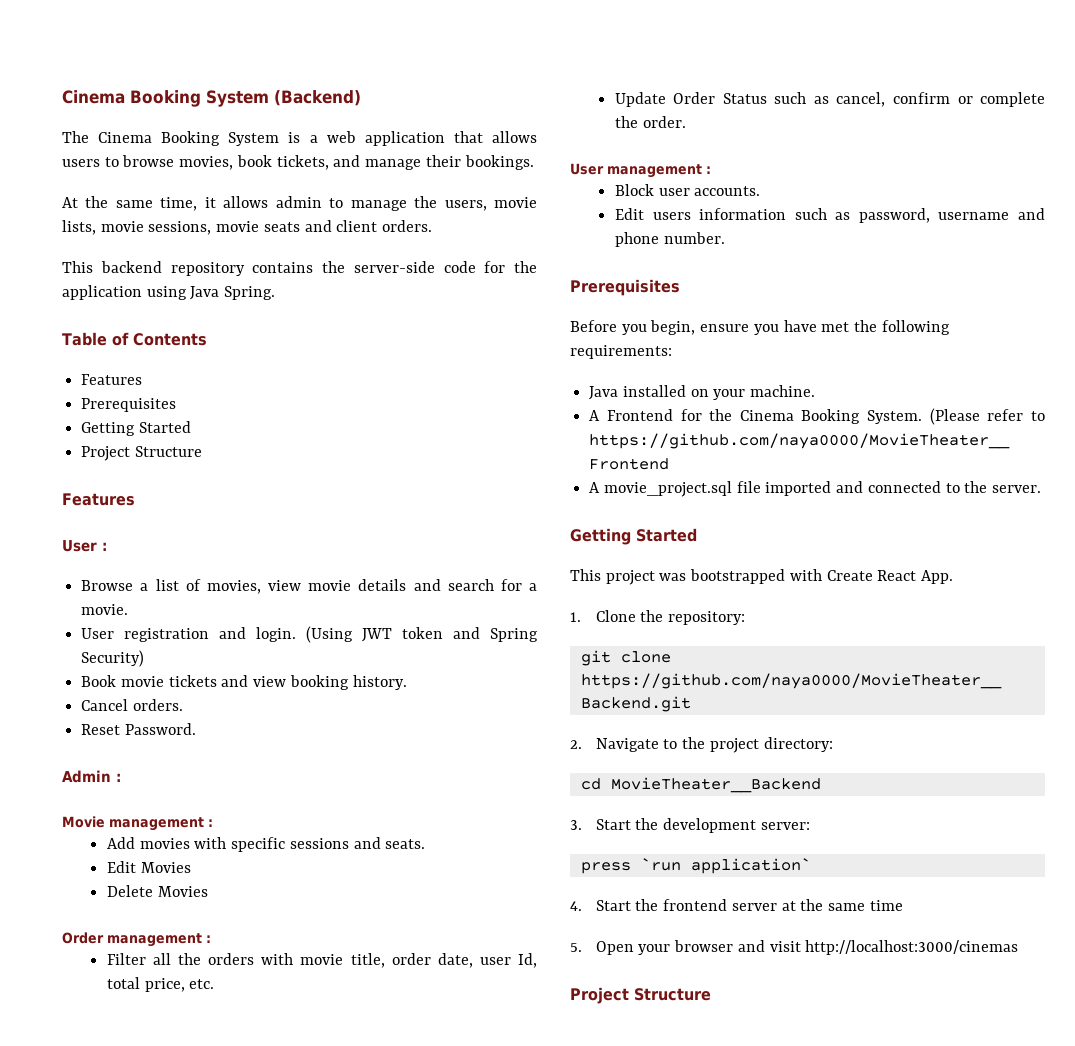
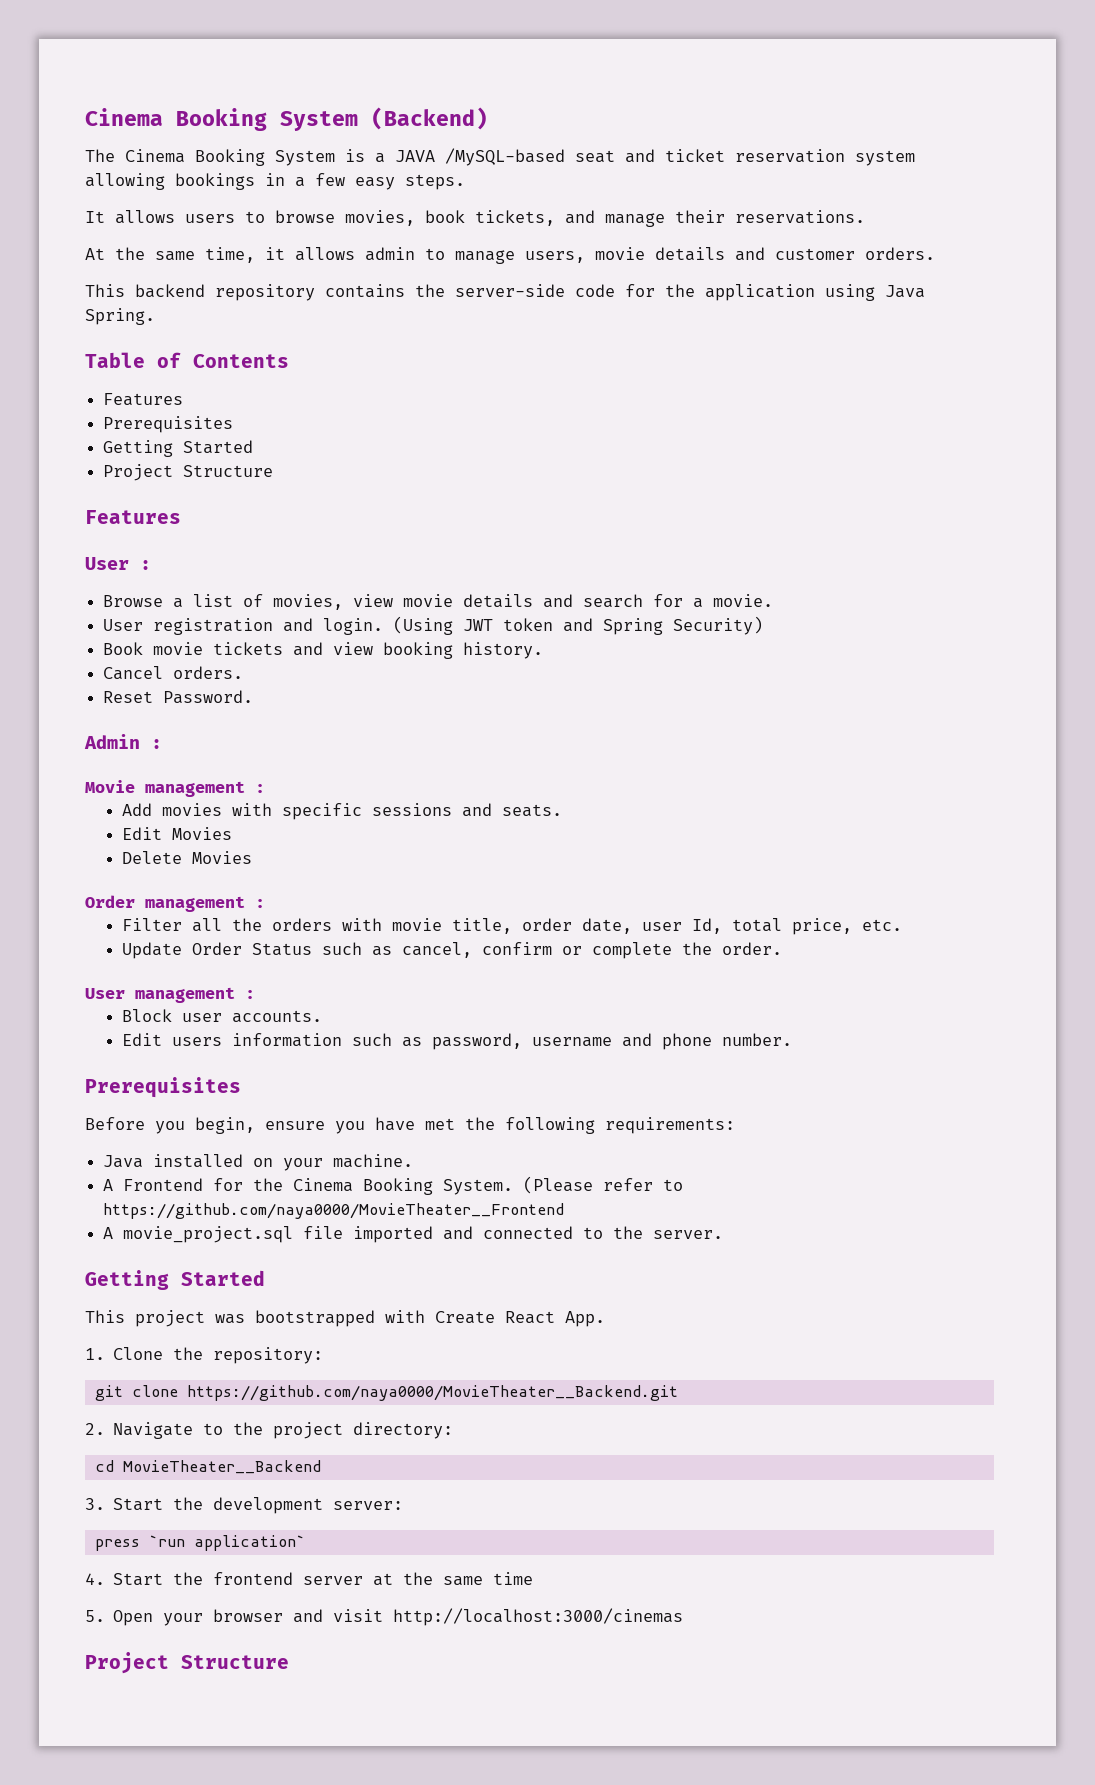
- The Cinema Booking System is a web application that allows users to browse movies, book tickets, and manage their bookings.
+ The Cinema Booking System is a JAVA /MySQL-based seat and ticket reservation system allowing bookings in a few easy steps.
+ It allows users to browse movies, book tickets, and manage their reservations.
- At the same time, it allows admin to manage the users, movie lists, movie sessions, movie seats and client orders.
+ At the same time, it allows admin to manage users, movie details and customer orders.

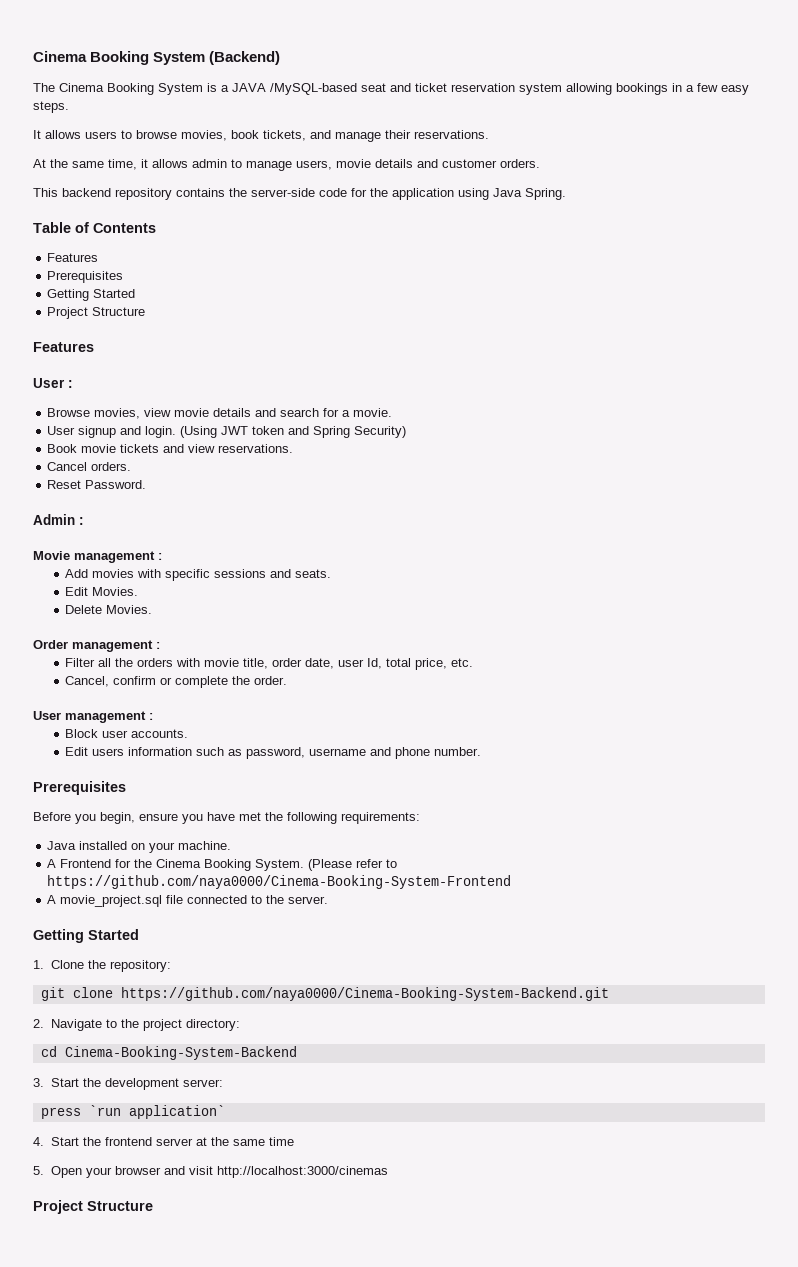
- Browse a list of movies, view movie details and search for a movie.
+ Browse movies, view movie details and search for a movie.
- User registration and login.
+ User signup and login.
- Book movie tickets and view booking history.
+ Book movie tickets and view reservations.
- Edit Movies
+ Edit Movies.
- Delete Movies
+ Delete Movies.
- Update Order Status such as cancel, confirm or complete the order.
+ Cancel, confirm or complete the order.
- (Please refer to https://github.com/naya0000/MovieTheater__Frontend
+ (Please refer to https://github.com/naya0000/Cinema-Booking-System-Frontend
- A movie_project.sql file imported and connected to the server.
+ A movie_project.sql file connected to the server.
- This project was bootstrapped with Create React App.
- git clone https://github.com/naya0000/MovieTheater__Backend.git
+ git clone https://github.com/naya0000/Cinema-Booking-System-Backend.git
- cd MovieTheater__Backend
+ cd Cinema-Booking-System-Backend

